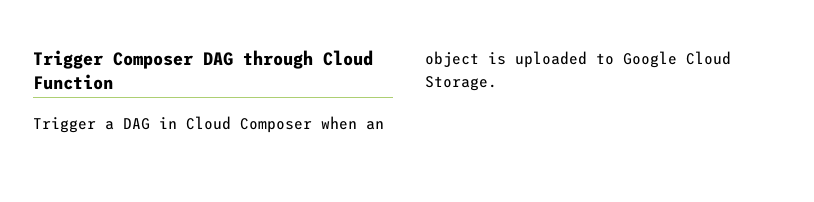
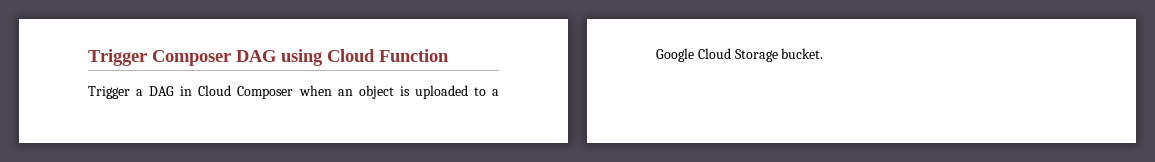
- Trigger Composer DAG through Cloud Function
+ Trigger Composer DAG using Cloud Function
- Trigger a DAG in Cloud Composer when an object is uploaded to Google Cloud Storage.
+ Trigger a DAG in Cloud Composer when an object is uploaded to a Google Cloud Storage bucket.

